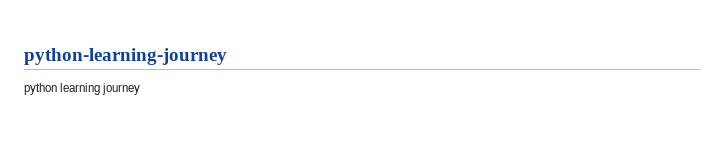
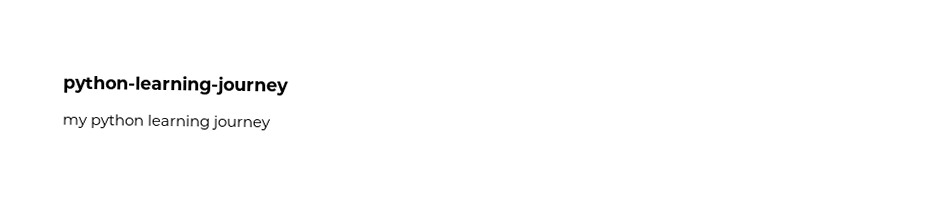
- python learning journey
+ my python learning journey

